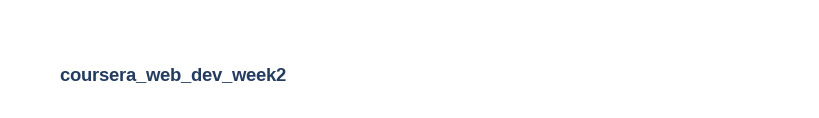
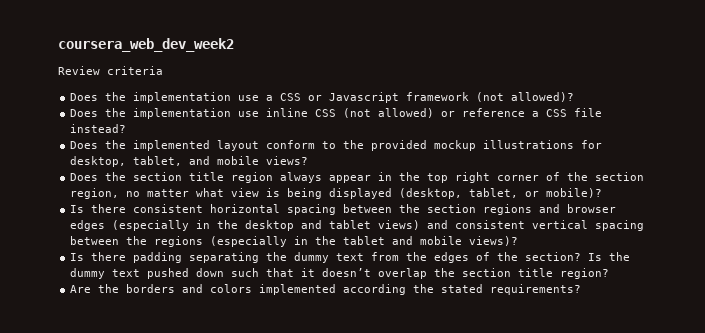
+ Review criteria
+ Does the implementation use a CSS or Javascript framework (not allowed)?
+ Does the implementation use inline CSS (not allowed) or reference a CSS file instead?
+ Does the implemented layout conform to the provided mockup illustrations for desktop, tablet, and mobile views?
+ Does the section title region always appear in the top right corner of the section region, no matter what view is being displayed (desktop, tablet, or mobile)?
+ Is there consistent horizontal spacing between the section regions and browser edges (especially in the desktop and tablet views) and consistent vertical spacing between the regions (especially in the tablet and mobile views)?
+ Is there padding separating the dummy text from the edges of the section? Is the dummy text pushed down such that it doesn’t overlap the section title region?
+ Are the borders and colors implemented according the stated requirements?

